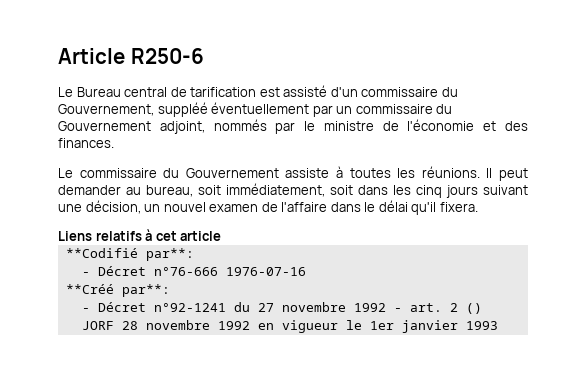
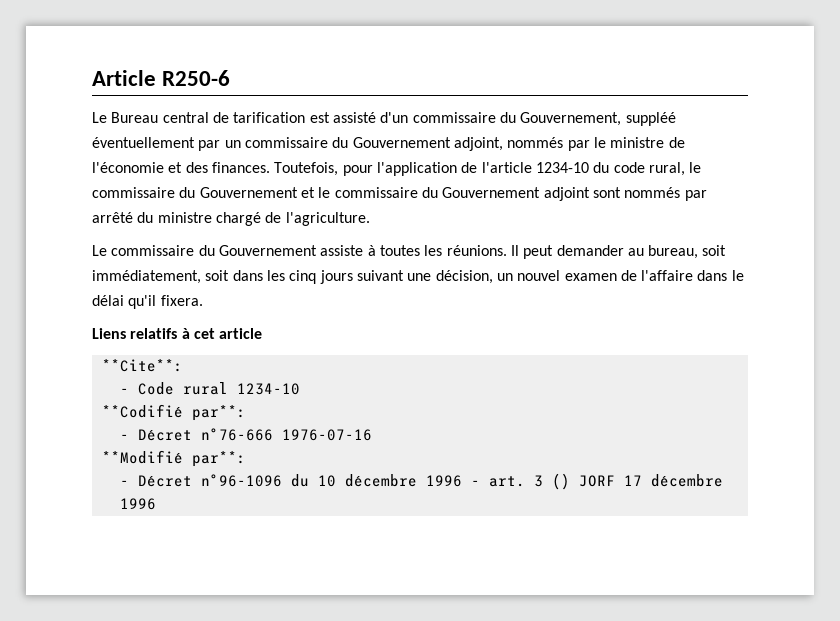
+ Toutefois, pour l'application de l'article 1234-10 du code rural, le commissaire du Gouvernement et le commissaire du Gouvernement adjoint sont nommés par arrêté du ministre chargé de l'agriculture.
+ **Cite**:
+ - Code rural 1234-10
- **Créé par**:
- - Décret n°92-1241 du 27 novembre 1992 - art. 2 () JORF 28 novembre 1992 en vigueur le 1er janvier 1993
+ **Modifié par**:
+ - Décret n°96-1096 du 10 décembre 1996 - art. 3 () JORF 17 décembre 1996

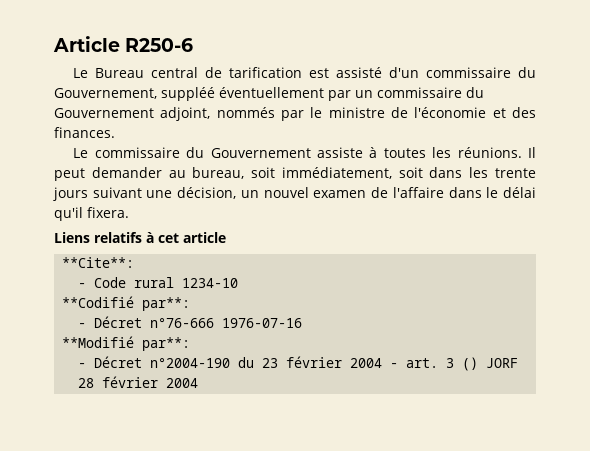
- Toutefois, pour l'application de l'article 1234-10 du code rural, le commissaire du Gouvernement et le commissaire du Gouvernement adjoint sont nommés par arrêté du ministre chargé de l'agriculture.
- Il peut demander au bureau, soit immédiatement, soit dans les cinq jours suivant une décision, un nouvel examen de l'affaire dans le délai qu'il fixera.
+ Il peut demander au bureau, soit immédiatement, soit dans les trente jours suivant une décision, un nouvel examen de l'affaire dans le délai qu'il fixera.
- - Décret n°96-1096 du 10 décembre 1996 - art. 3 () JORF 17 décembre 1996
+ - Décret n°2004-190 du 23 février 2004 - art. 3 () JORF 28 février 2004

